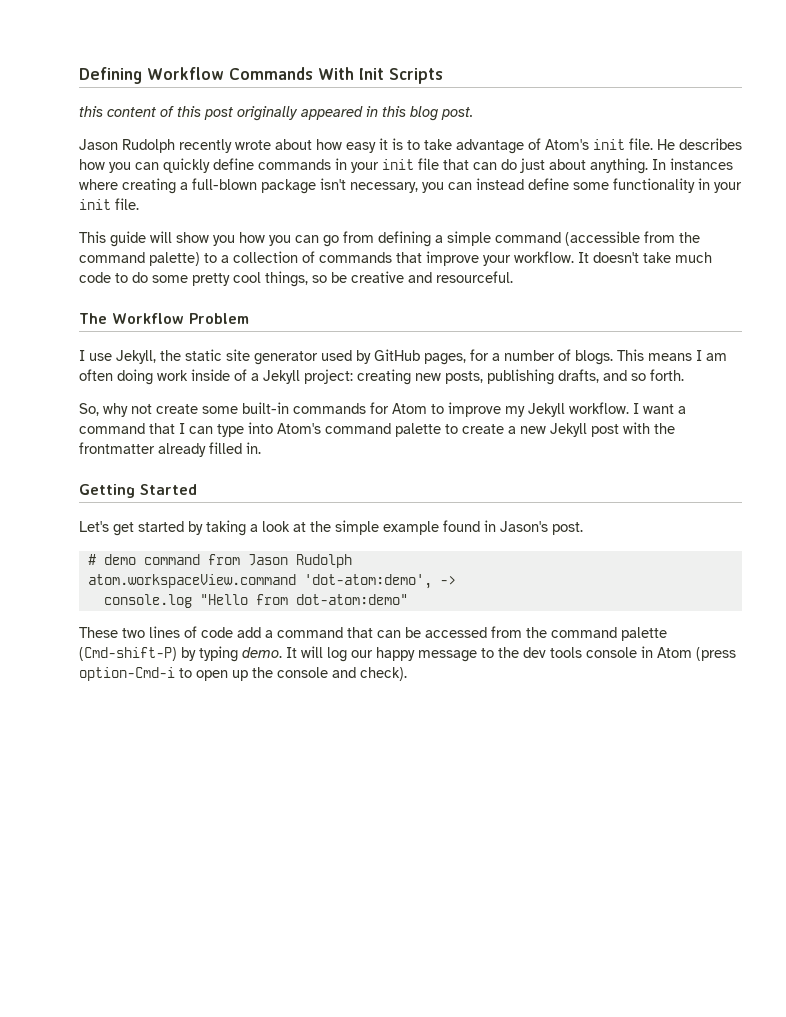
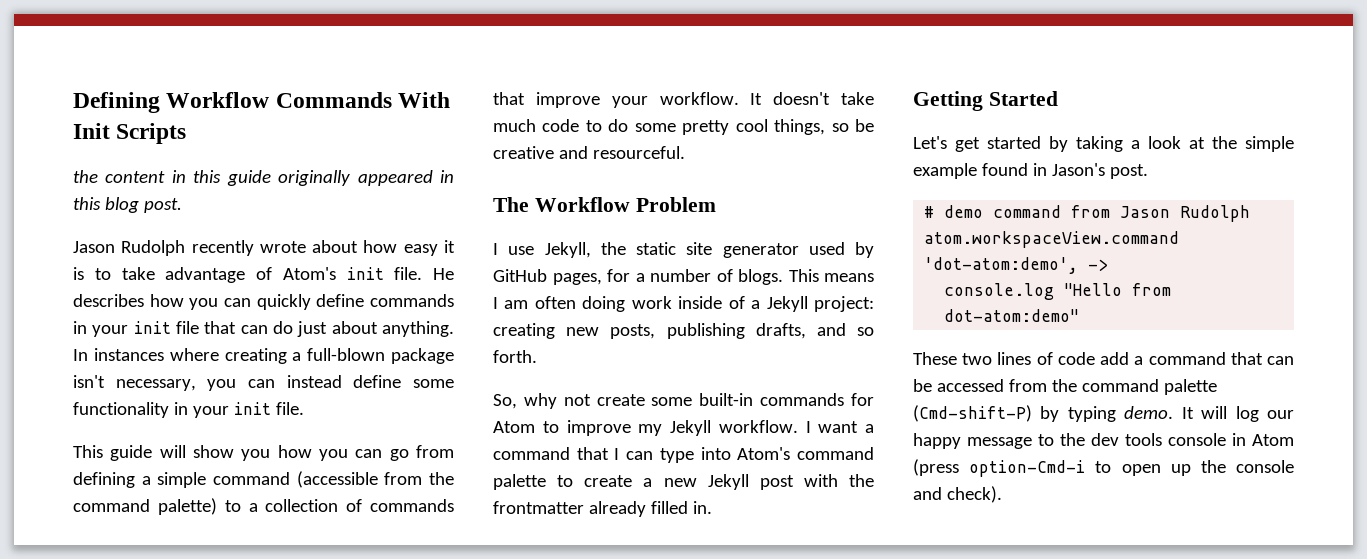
- this content of this post originally appeared in this blog post.
+ the content in this guide originally appeared in this blog post.

